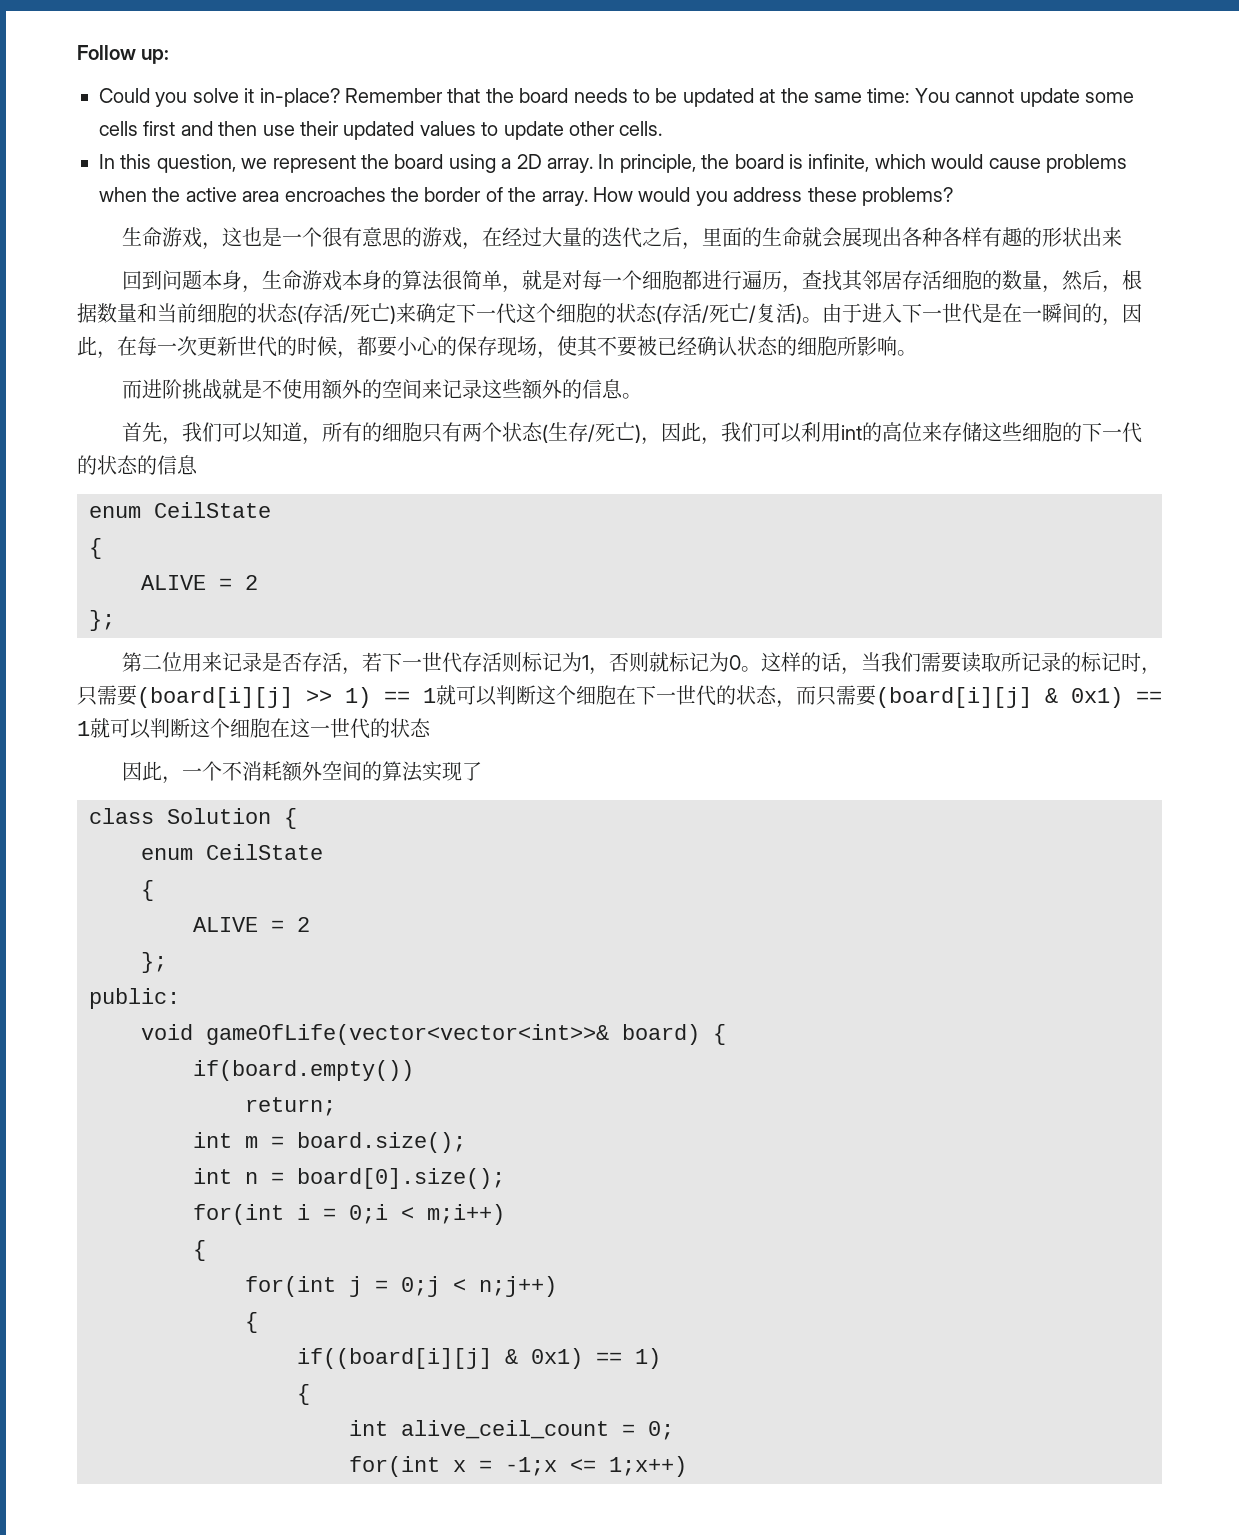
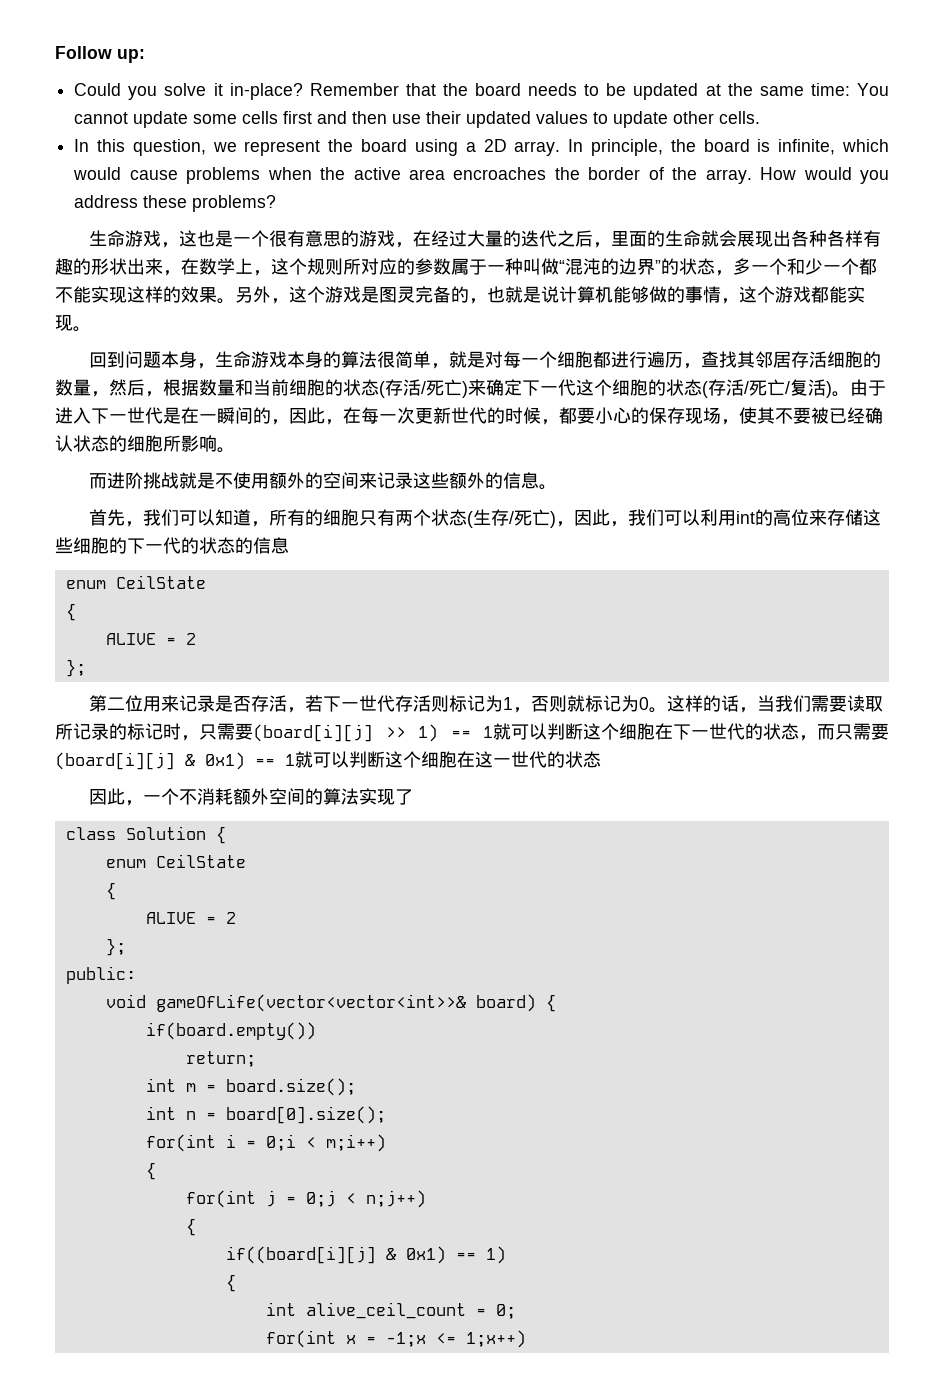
- 生命游戏，这也是一个很有意思的游戏，在经过大量的迭代之后，里面的生命就会展现出各种各样有趣的形状出来
+ 生命游戏，这也是一个很有意思的游戏，在经过大量的迭代之后，里面的生命就会展现出各种各样有趣的形状出来，在数学上，这个规则所对应的参数属于一种叫做“混沌的边界”的状态，多一个和少一个都不能实现这样的效果。另外，这个游戏是图灵完备的，也就是说计算机能够做的事情，这个游戏都能实现。

